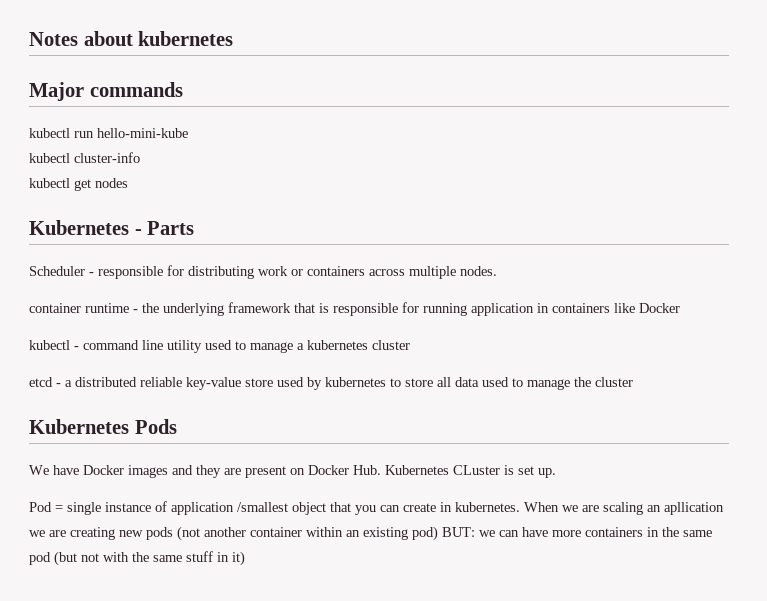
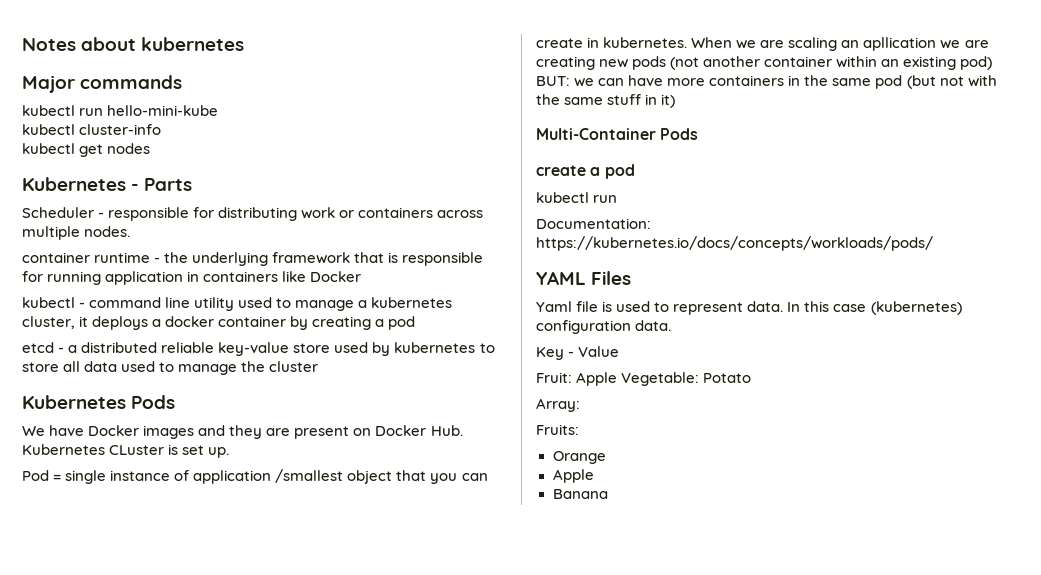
- kubectl - command line utility used to manage a kubernetes cluster
+ kubectl - command line utility used to manage a kubernetes cluster, it deploys a docker container by creating a pod
+ Multi-Container Pods
+ create a pod
+ kubectl run
+ Documentation: https://kubernetes.io/docs/concepts/workloads/pods/
+ YAML Files
+ Yaml file is used to represent data. In this case (kubernetes) configuration data.
+ Key - Value
+ Fruit: Apple Vegetable: Potato
+ Array:
+ Fruits:
+ Orange
+ Apple
+ Banana

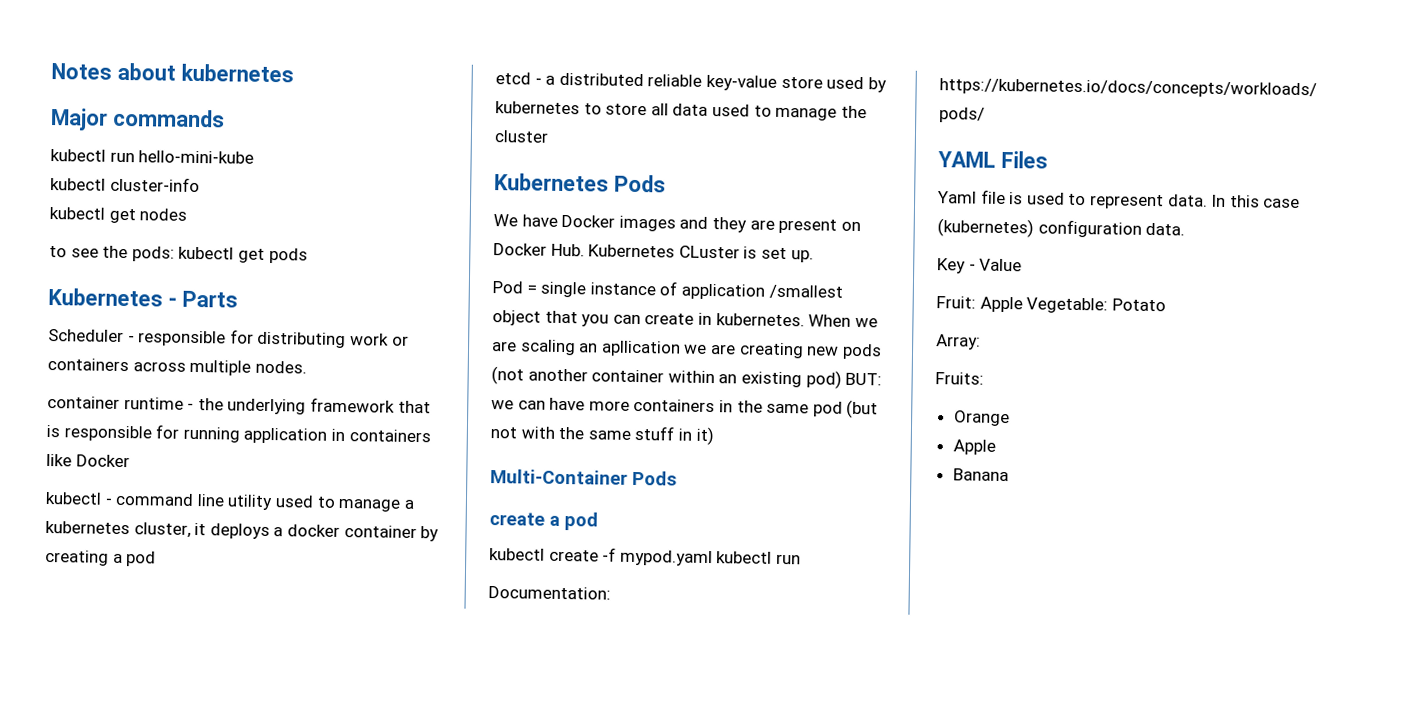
+ to see the pods: kubectl get pods
  create a pod
- kubectl run
+ kubectl create -f mypod.yaml kubectl run

